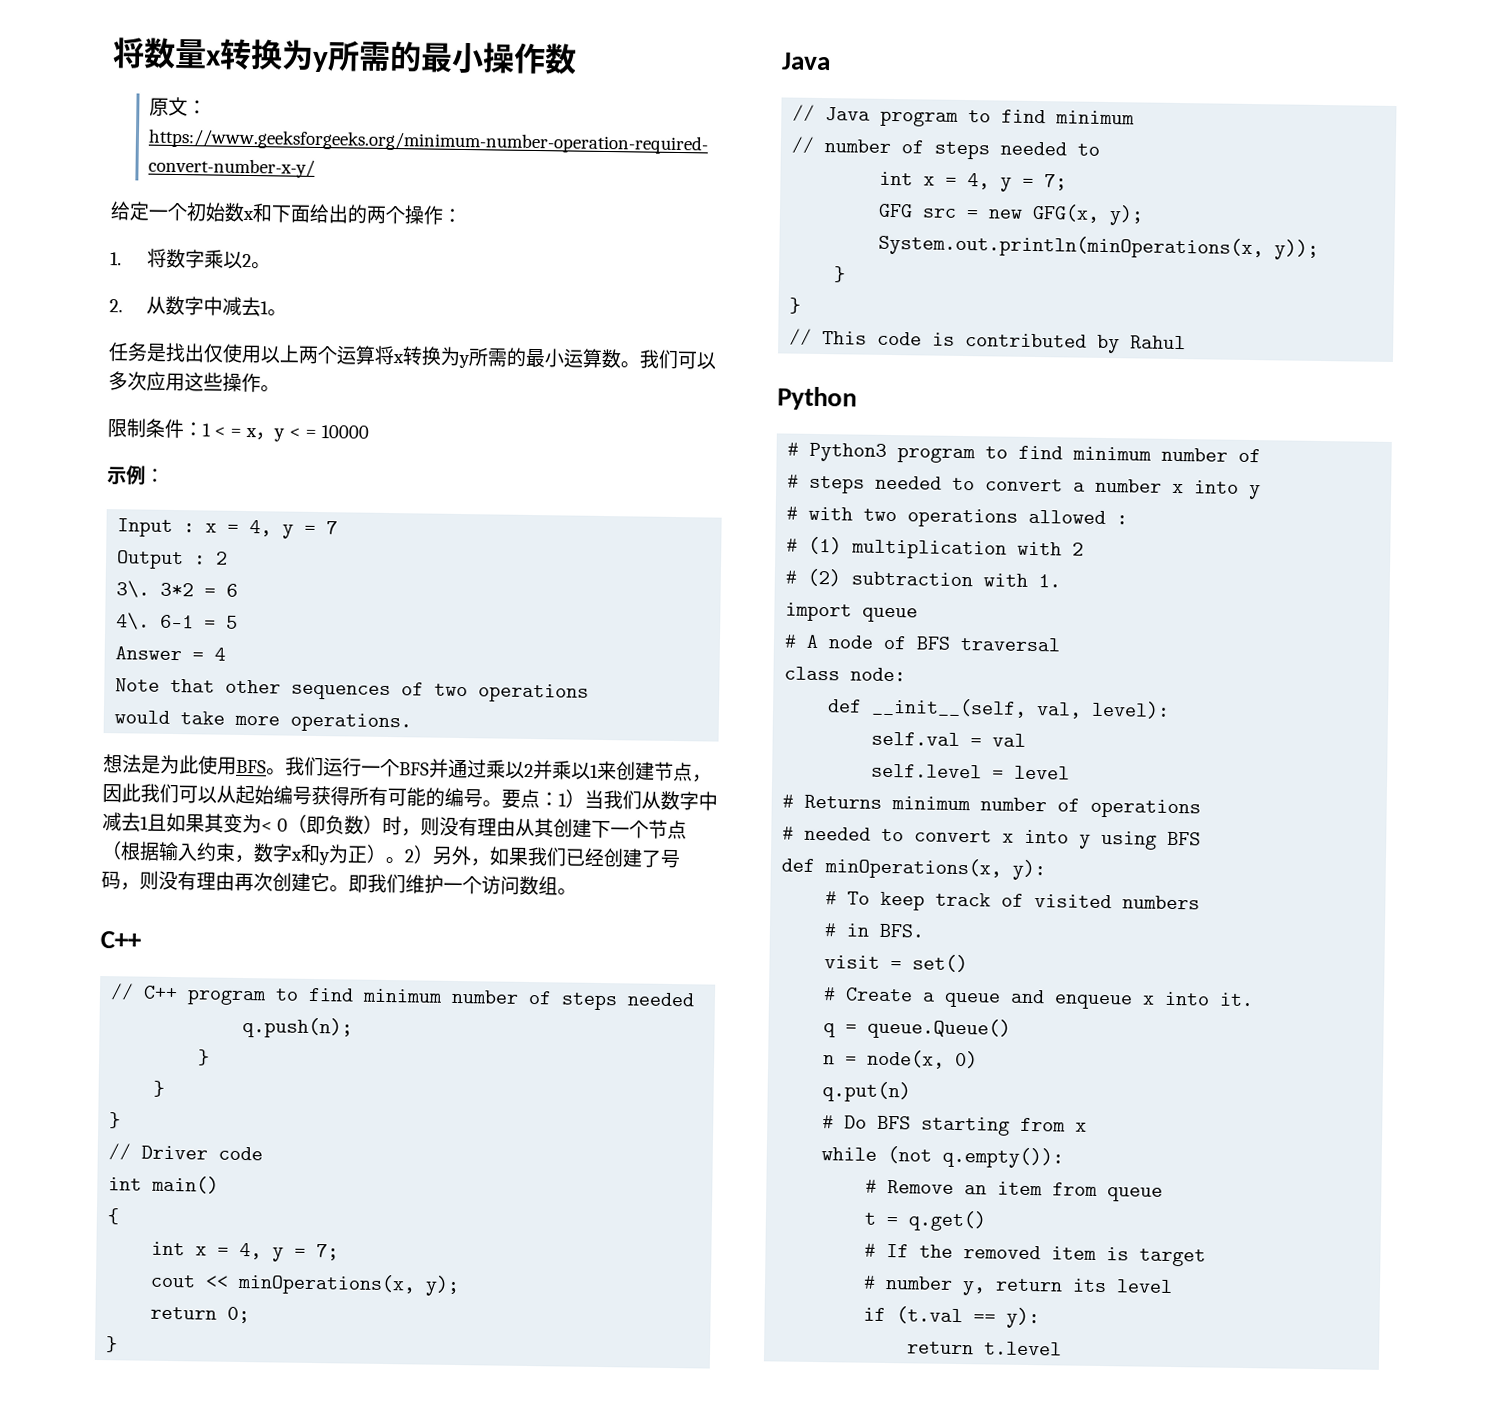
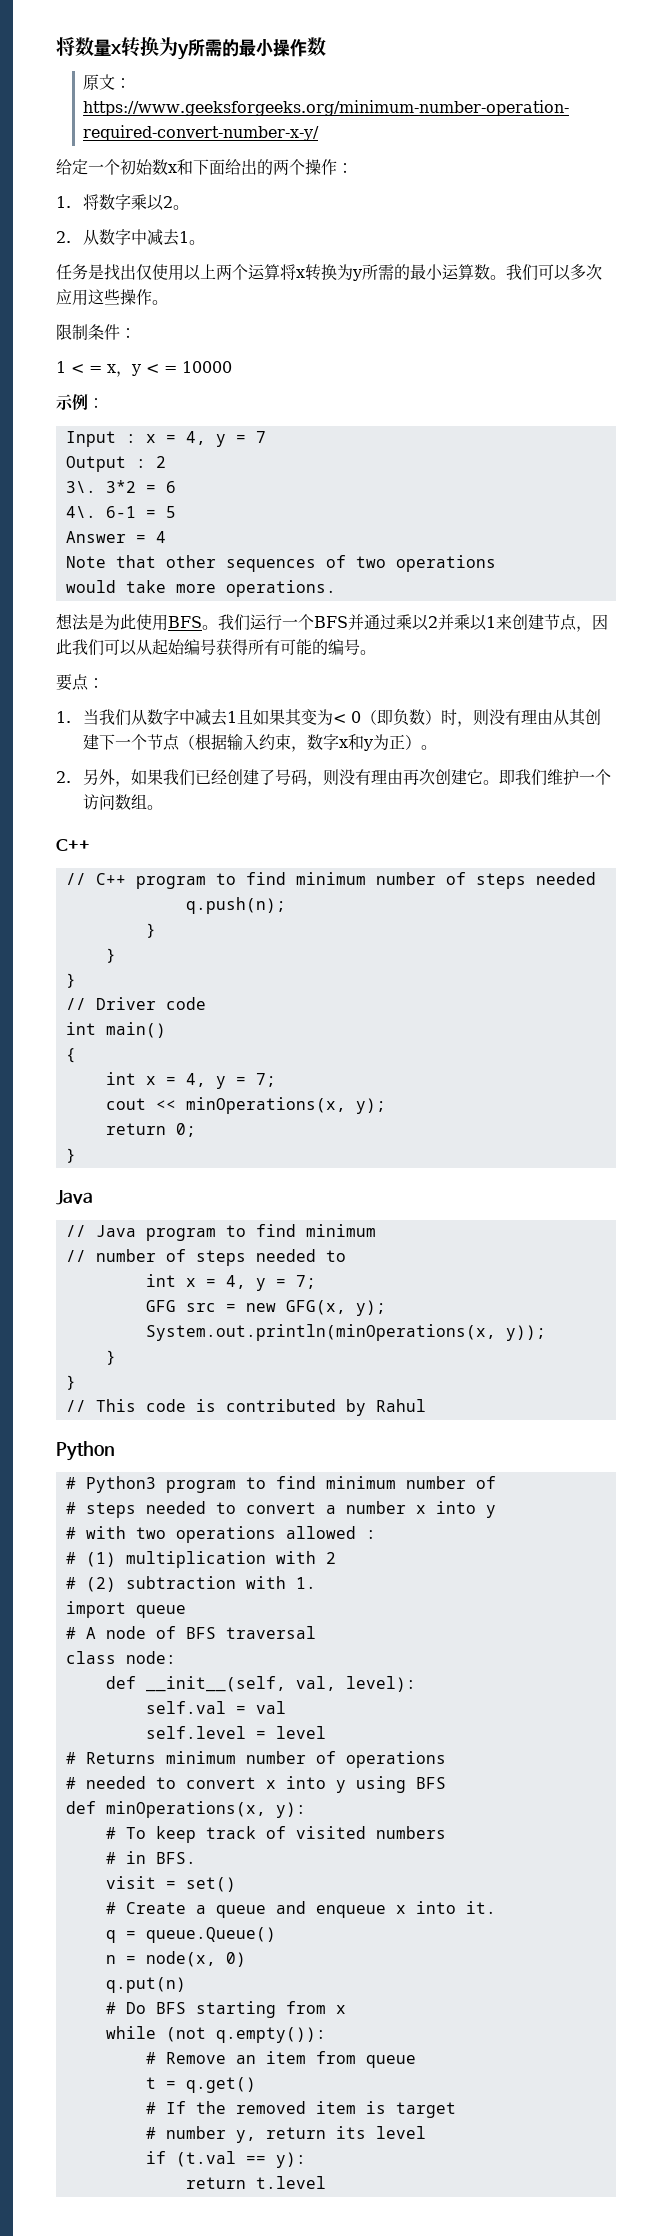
- 限制条件：1 < = x，y < = 10000
+ 限制条件：
+ 1 < = x，y < = 10000
- 我们运行一个BFS并通过乘以2并乘以1来创建节点，因此我们可以从起始编号获得所有可能的编号。要点：1）当我们从数字中减去1且如果其变为< 0（即负数）时，则没有理由从其创建下一个节点（根据输入约束，数字x和y为正）。2）另外，如果我们已经创建了号码，则没有理由再次创建它。
+ 我们运行一个BFS并通过乘以2并乘以1来创建节点，因此我们可以从起始编号获得所有可能的编号。
+ 要点：
+ 1.当我们从数字中减去1且如果其变为< 0（即负数）时，则没有理由从其创建下一个节点（根据输入约束，数字x和y为正）。
+ 2.另外，如果我们已经创建了号码，则没有理由再次创建它。

